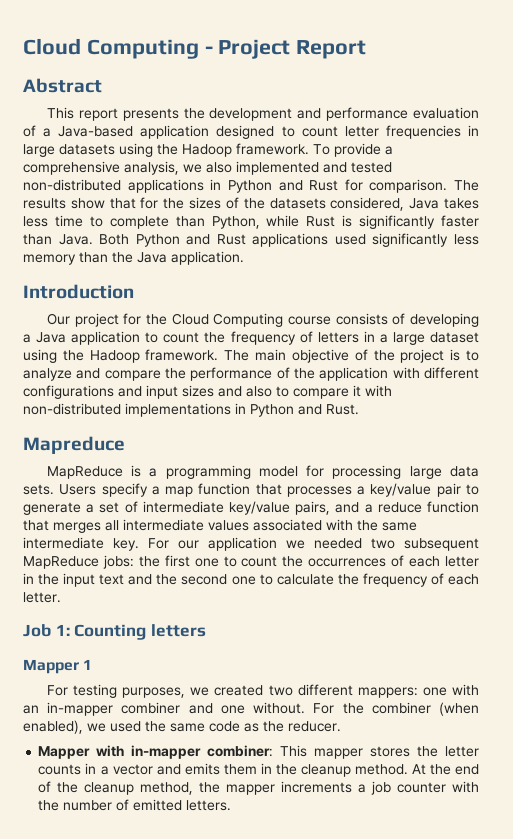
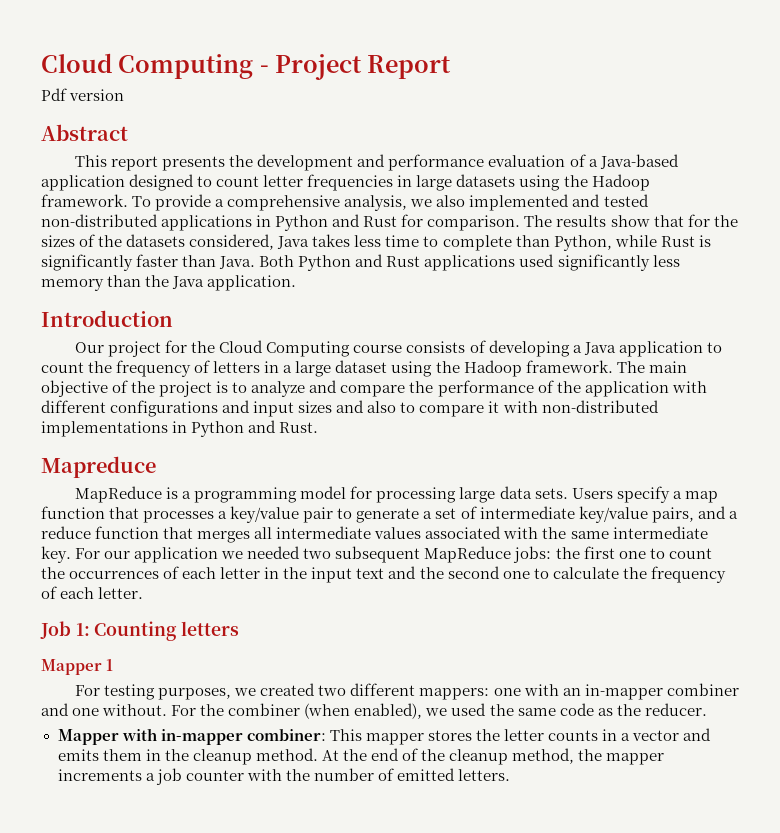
+ Pdf version

